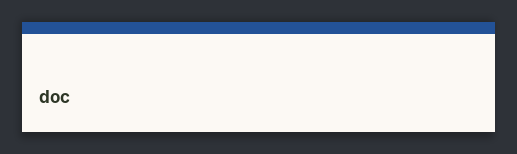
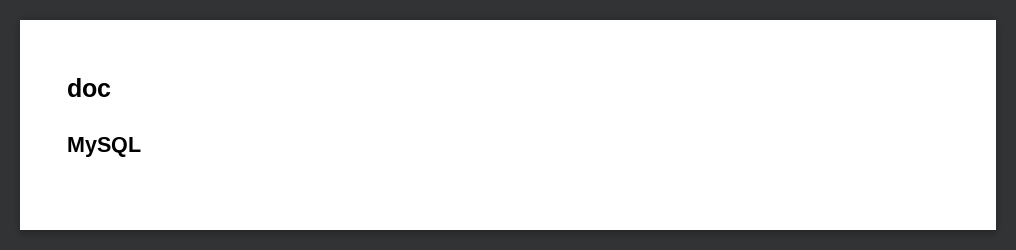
+ MySQL

